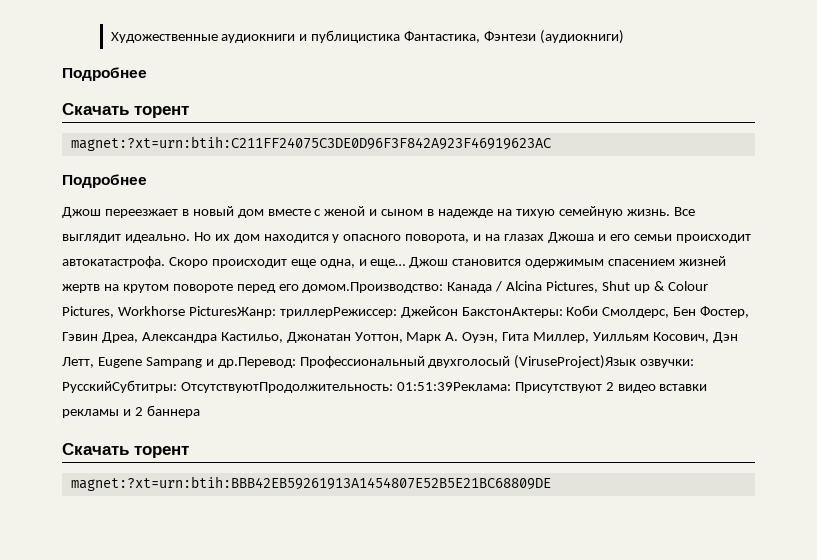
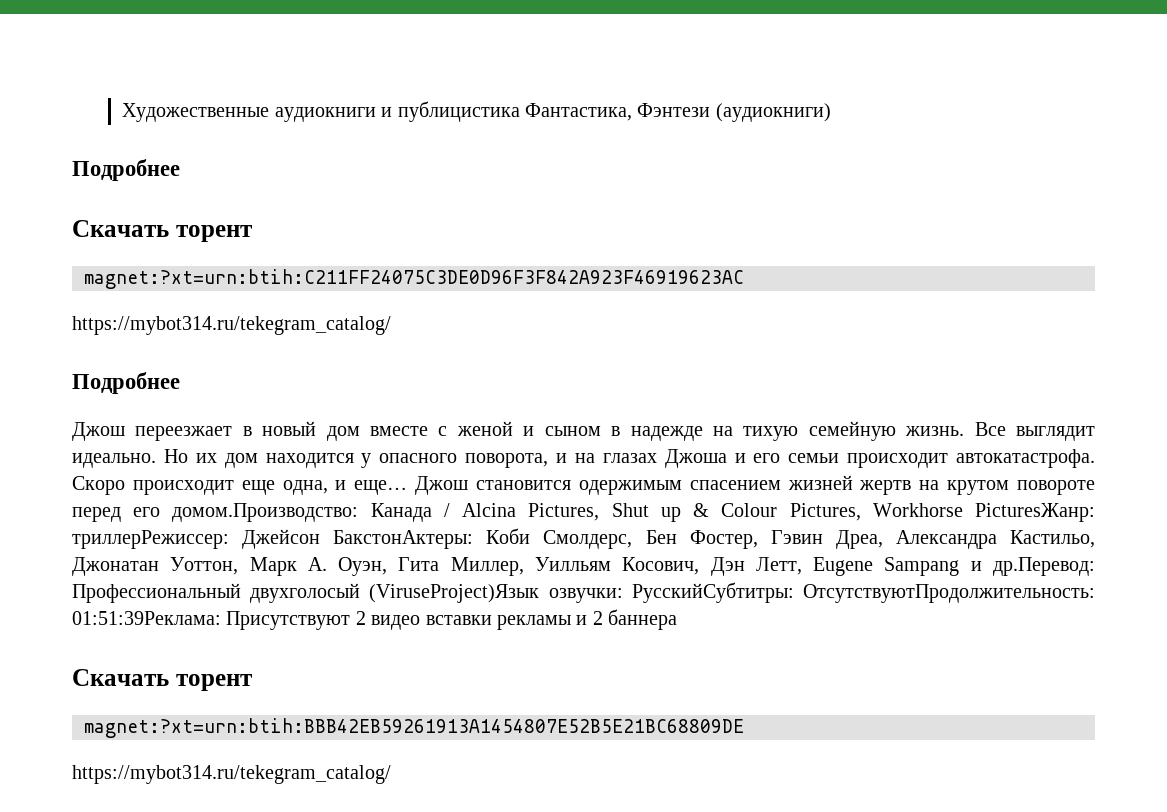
  magnet:?xt=urn:btih:C211FF24075C3DE0D96F3F842A923F46919623AC
+ https://mybot314.ru/tekegram_catalog/
  magnet:?xt=urn:btih:BBB42EB59261913A1454807E52B5E21BC68809DE
+ https://mybot314.ru/tekegram_catalog/

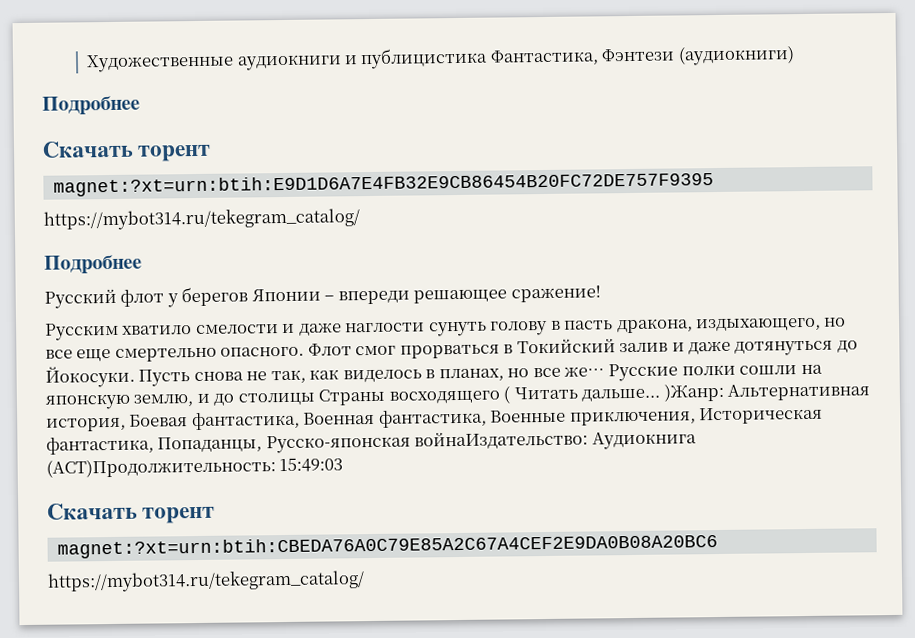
- magnet:?xt=urn:btih:C211FF24075C3DE0D96F3F842A923F46919623AC
+ magnet:?xt=urn:btih:E9D1D6A7E4FB32E9CB86454B20FC72DE757F9395
- Джош переезжает в новый дом вместе с женой и сыном в надежде на тихую семейную жизнь. Все выглядит идеально. Но их дом находится у опасного поворота, и на глазах Джоша и его семьи происходит автокатастрофа. Скоро происходит еще одна, и еще… Джош становится одержимым спасением жизней жертв на крутом повороте перед его домом.Производство: Канада / Alcina Pictures, Shut up & Colour Pictures, Workhorse PicturesЖанр: триллерРежиссер: Джейсон БакстонАктеры: Коби Смолдерс, Бен Фостер, Гэвин Дреа, Александра Кастильо, Джонатан Уоттон, Марк А. Оуэн, Гита Миллер, Уилльям Косович, Дэн Летт, Eugene Sampang и др.Перевод: Профессиональный двухголосый (ViruseProject)Язык озвучки: РусскийСубтитры: ОтсутствуютПродолжительность: 01:51:39Реклама: Присутствуют 2 видео вставки рекламы и 2 баннера
+ Русский флот у берегов Японии – впереди решающее сражение!
+ Русским хватило смелости и даже наглости сунуть голову в пасть дракона, издыхающего, но все еще смертельно опасного. Флот смог прорваться в Токийский залив и даже дотянуться до Йокосуки. Пусть снова не так, как виделось в планах, но все же… Русские полки сошли на японскую землю, и до столицы Страны восходящего ( Читать дальше... )Жанр: Альтернативная история, Боевая фантастика, Военная фантастика, Военные приключения, Историческая фантастика, Попаданцы, Русско-японская войнаИздательство: Аудиокнига (АСТ)Продолжительность: 15:49:03
  Скачать торент
- magnet:?xt=urn:btih:BBB42EB59261913A1454807E52B5E21BC68809DE
+ magnet:?xt=urn:btih:CBEDA76A0C79E85A2C67A4CEF2E9DA0B08A20BC6

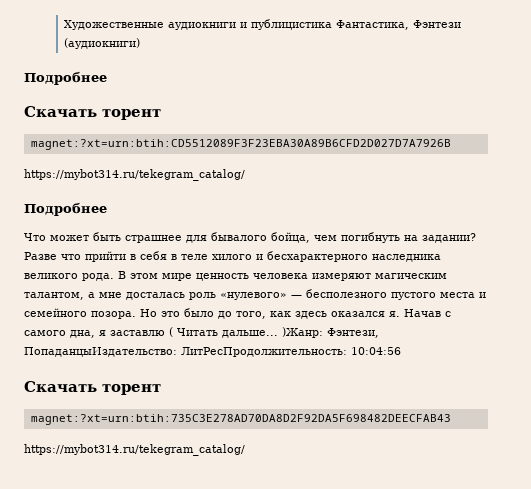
- magnet:?xt=urn:btih:E9D1D6A7E4FB32E9CB86454B20FC72DE757F9395
+ magnet:?xt=urn:btih:CD5512089F3F23EBA30A89B6CFD2D027D7A7926B
- Русский флот у берегов Японии – впереди решающее сражение!
- Русским хватило смелости и даже наглости сунуть голову в пасть дракона, издыхающего, но все еще смертельно опасного. Флот смог прорваться в Токийский залив и даже дотянуться до Йокосуки. Пусть снова не так, как виделось в планах, но все же… Русские полки сошли на японскую землю, и до столицы Страны восходящего ( Читать дальше... )Жанр: Альтернативная история, Боевая фантастика, Военная фантастика, Военные приключения, Историческая фантастика, Попаданцы, Русско-японская войнаИздательство: Аудиокнига (АСТ)Продолжительность: 15:49:03
+ Что может быть страшнее для бывалого бойца, чем погибнуть на задании? Разве что прийти в себя в теле хилого и бесхарактерного наследника великого рода. В этом мире ценность человека измеряют магическим талантом, а мне досталась роль «нулевого» — бесполезного пустого места и семейного позора. Но это было до того, как здесь оказался я. Начав с самого дна, я заставлю ( Читать дальше... )Жанр: Фэнтези, ПопаданцыИздательство: ЛитРесПродолжительность: 10:04:56
  Скачать торент
- magnet:?xt=urn:btih:CBEDA76A0C79E85A2C67A4CEF2E9DA0B08A20BC6
+ magnet:?xt=urn:btih:735C3E278AD70DA8D2F92DA5F698482DEECFAB43

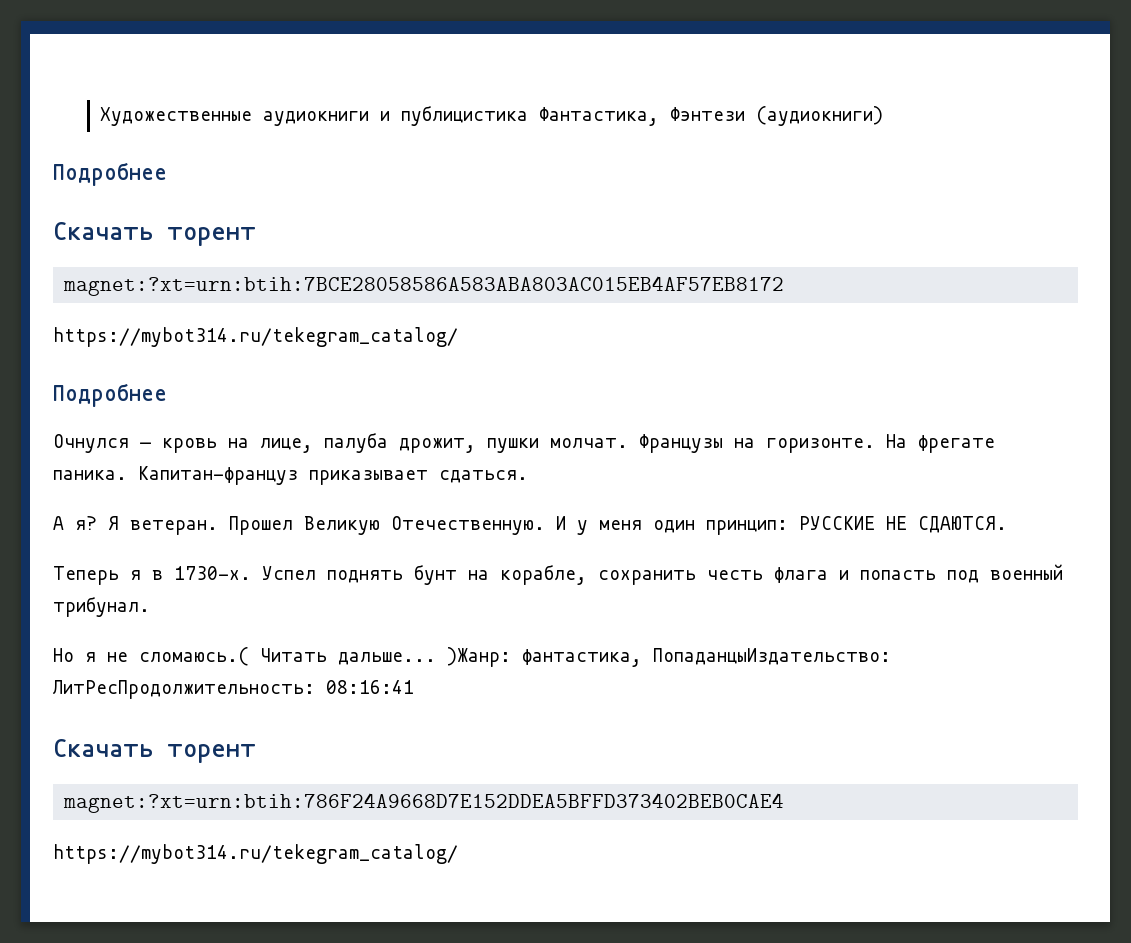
- magnet:?xt=urn:btih:CD5512089F3F23EBA30A89B6CFD2D027D7A7926B
+ magnet:?xt=urn:btih:7BCE28058586A583ABA803AC015EB4AF57EB8172
- Что может быть страшнее для бывалого бойца, чем погибнуть на задании? Разве что прийти в себя в теле хилого и бесхарактерного наследника великого рода. В этом мире ценность человека измеряют магическим талантом, а мне досталась роль «нулевого» — бесполезного пустого места и семейного позора. Но это было до того, как здесь оказался я. Начав с самого дна, я заставлю ( Читать дальше... )Жанр: Фэнтези, ПопаданцыИздательство: ЛитРесПродолжительность: 10:04:56
+ Очнулся — кровь на лице, палуба дрожит, пушки молчат. Французы на горизонте. На фрегате паника. Капитан-француз приказывает сдаться.
+ А я? Я ветеран. Прошел Великую Отечественную. И у меня один принцип: РУССКИЕ НЕ СДАЮТСЯ.
+ Теперь я в 1730-х. Успел поднять бунт на корабле, сохранить честь флага и попасть под военный трибунал.
+ Но я не сломаюсь.( Читать дальше... )Жанр: фантастика, ПопаданцыИздательство: ЛитРесПродолжительность: 08:16:41
  Скачать торент
- magnet:?xt=urn:btih:735C3E278AD70DA8D2F92DA5F698482DEECFAB43
+ magnet:?xt=urn:btih:786F24A9668D7E152DDEA5BFFD373402BEB0CAE4

